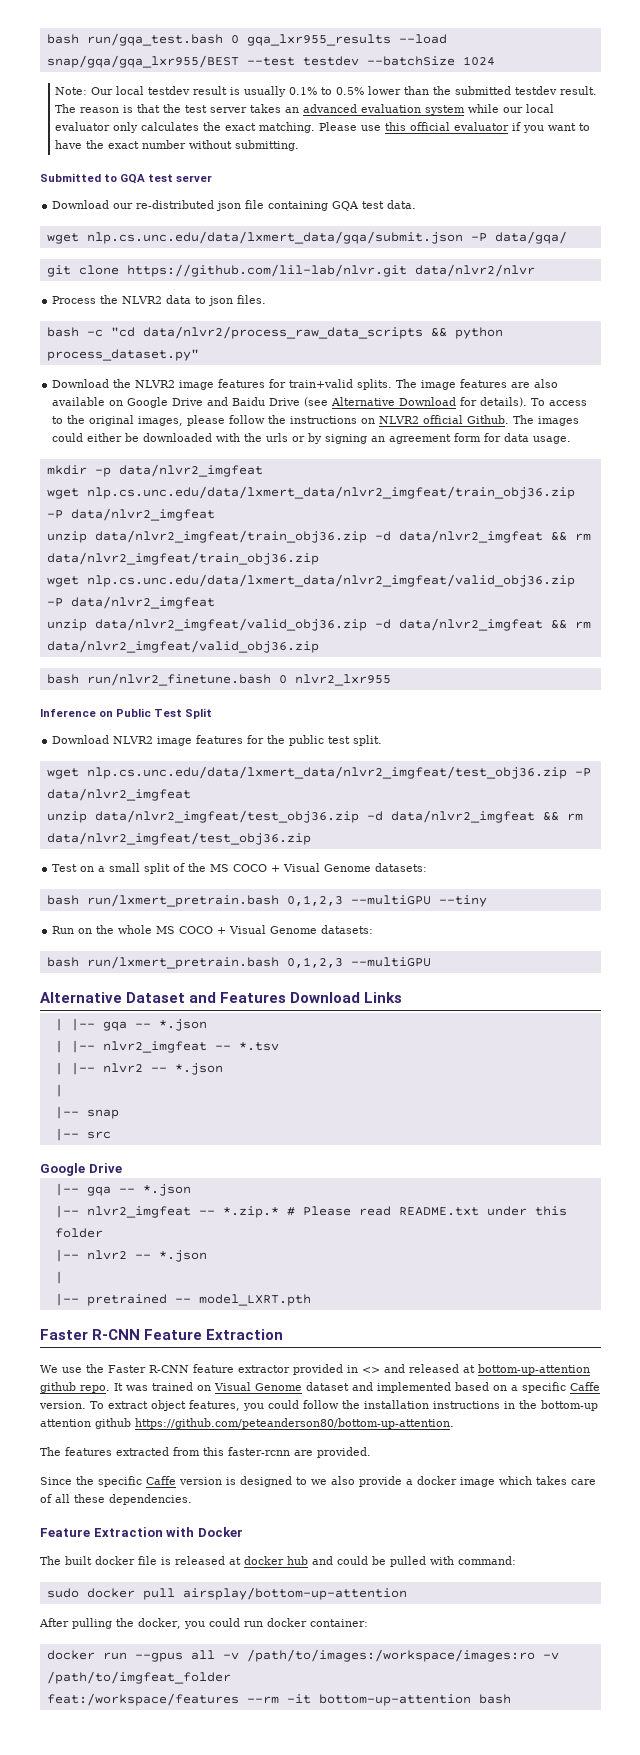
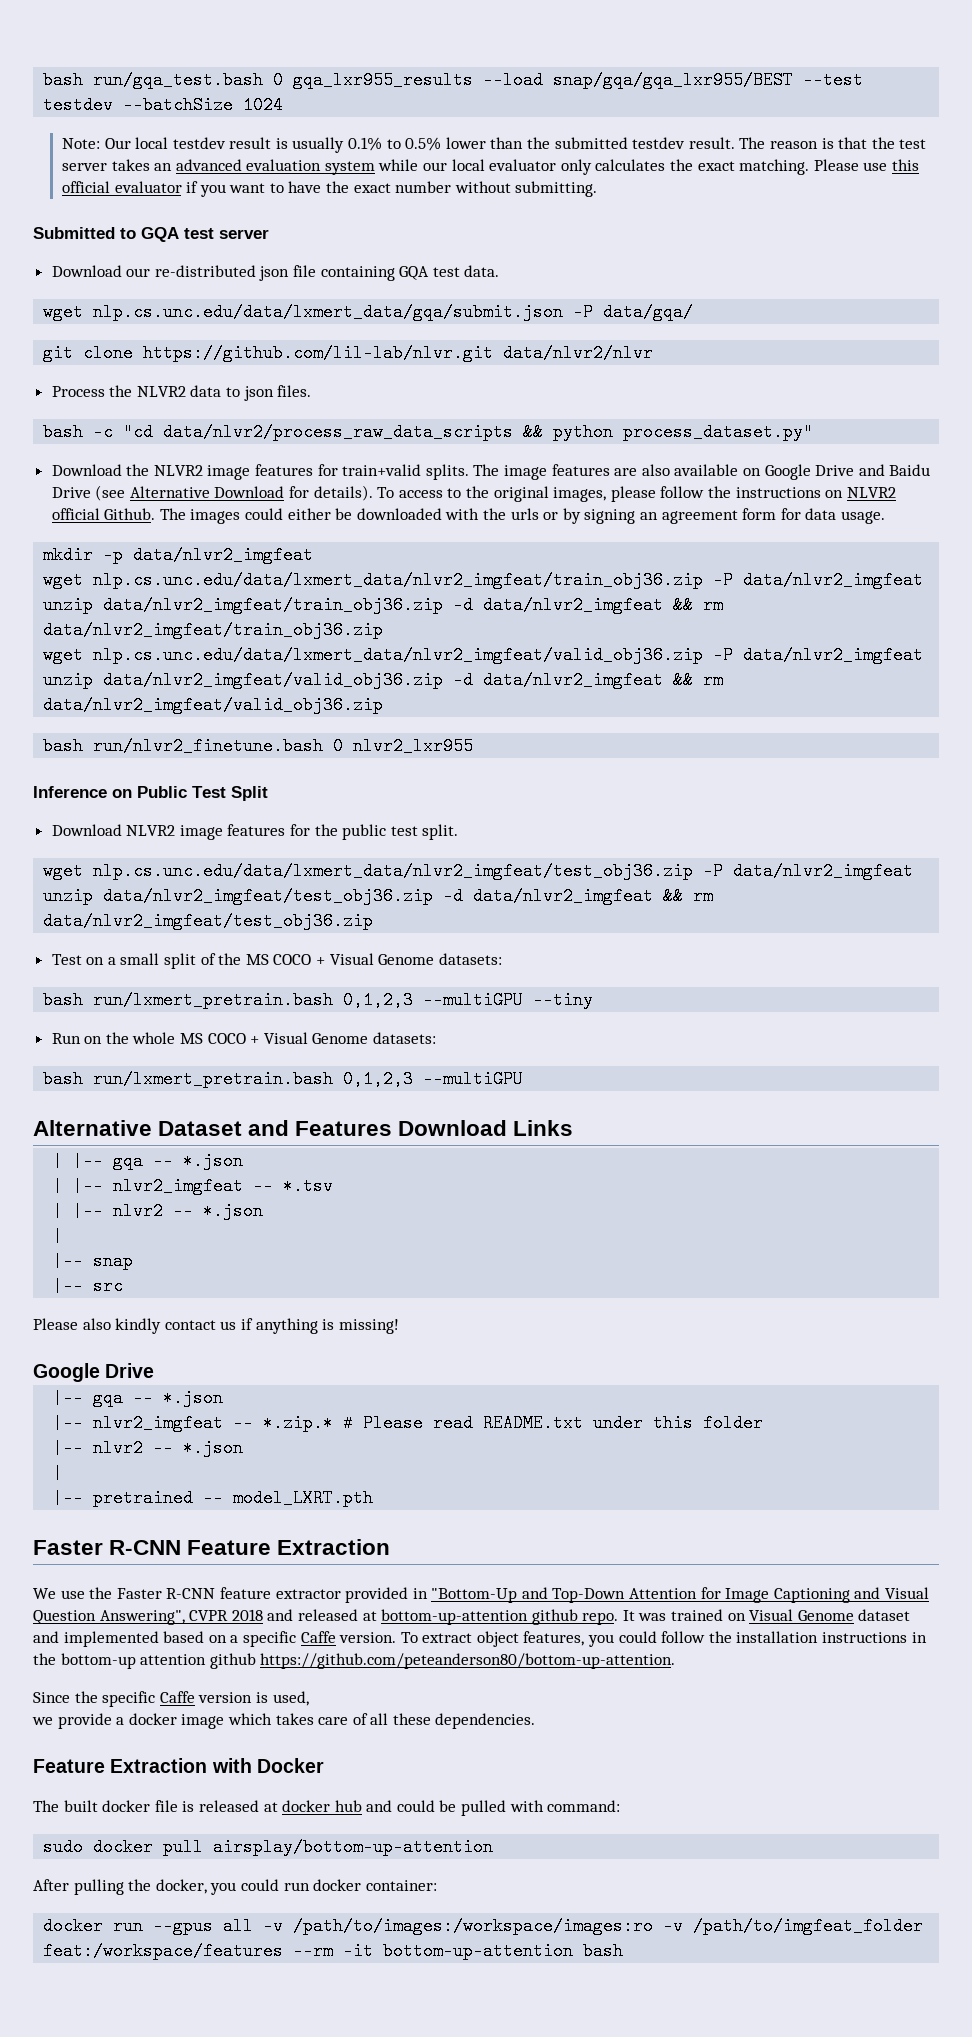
+ Please also kindly contact us if anything is missing!
- We use the Faster R-CNN feature extractor provided in <> and released at bottom-up-attention github repo.
+ We use the Faster R-CNN feature extractor provided in "Bottom-Up and Top-Down Attention for Image Captioning and Visual Question Answering", CVPR 2018 and released at bottom-up-attention github repo.
- The features extracted from this faster-rcnn are provided.
- Since the specific Caffe version is designed to we also provide a docker image which takes care of all these dependencies.
+ Since the specific Caffe version is used,
+ we provide a docker image which takes care of all these dependencies.

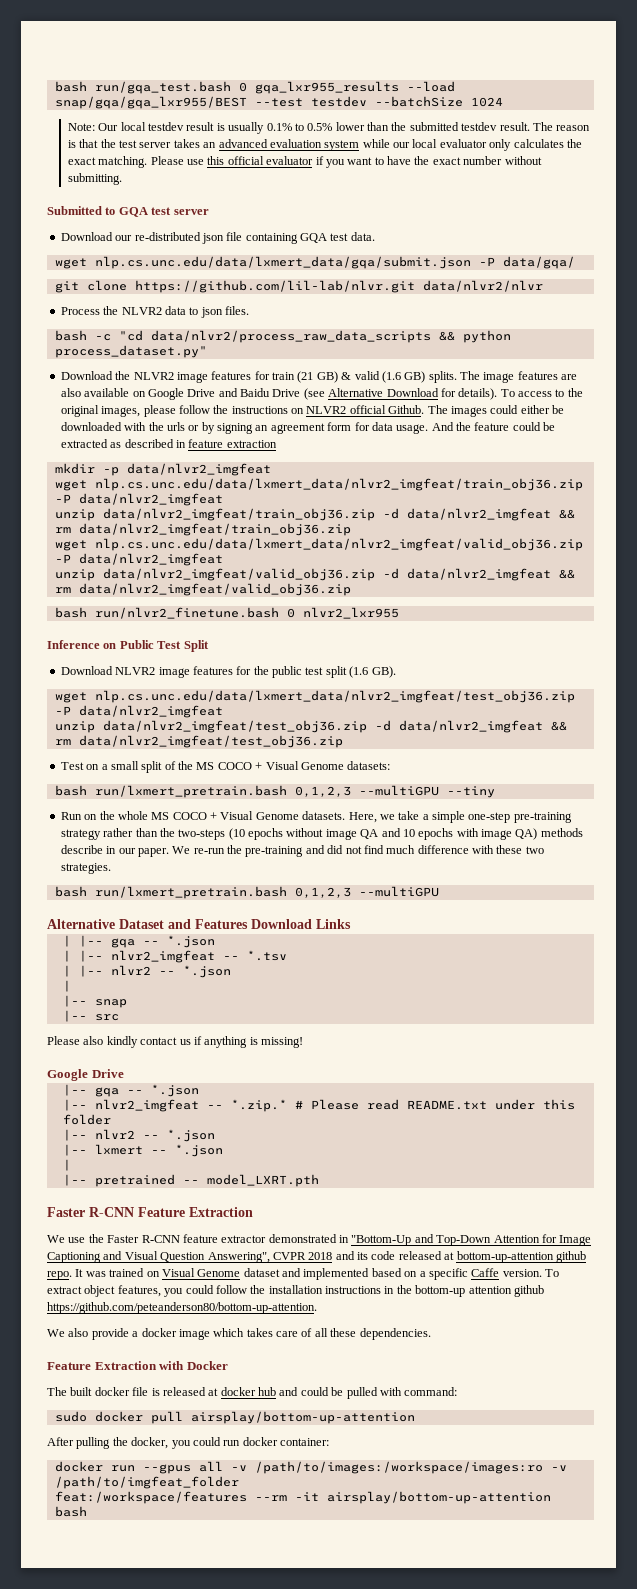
- Download the NLVR2 image features for train+valid splits.
+ Download the NLVR2 image features for train (21 GB) & valid (1.6 GB) splits.
+ And the feature could be extracted as described in feature extraction
- Download NLVR2 image features for the public test split.
+ Download NLVR2 image features for the public test split (1.6 GB).
- Run on the whole MS COCO + Visual Genome datasets:
+ Run on the whole MS COCO + Visual Genome datasets. Here, we take a simple one-step pre-training strategy rather than the two-steps (10 epochs without image QA and 10 epochs with image QA) methods describe in our paper. We re-run the pre-training and did not find much difference with these two strategies.
+ |-- lxmert -- *.json
- We use the Faster R-CNN feature extractor provided in "Bottom-Up and Top-Down Attention for Image Captioning and Visual Question Answering", CVPR 2018 and released at bottom-up-attention github repo.
+ We use the Faster R-CNN feature extractor demonstrated in "Bottom-Up and Top-Down Attention for Image Captioning and Visual Question Answering", CVPR 2018 and its code released at bottom-up-attention github repo.
- Since the specific Caffe version is used,
- we provide a docker image which takes care of all these dependencies.
+ We also provide a docker image which takes care of all these dependencies.
- feat:/workspace/features --rm -it bottom-up-attention bash
+ feat:/workspace/features --rm -it airsplay/bottom-up-attention bash

